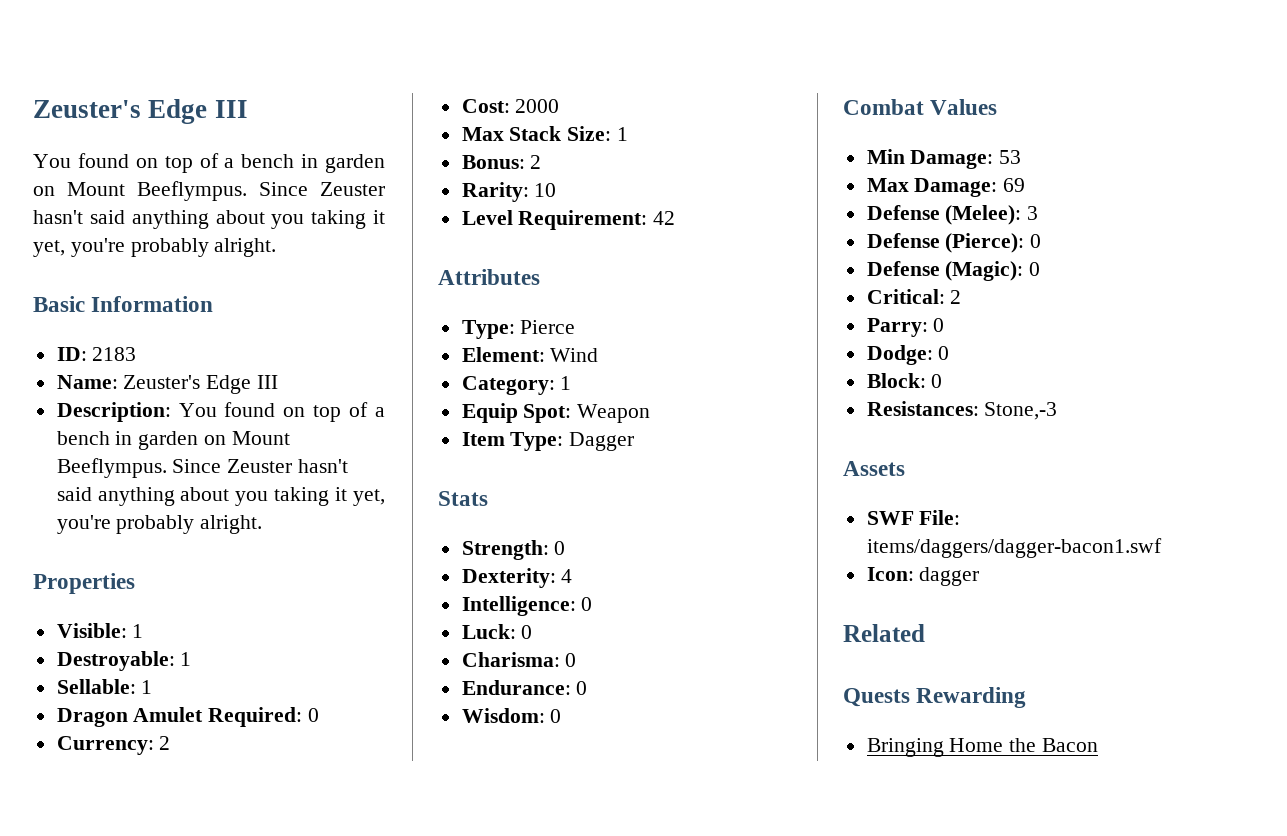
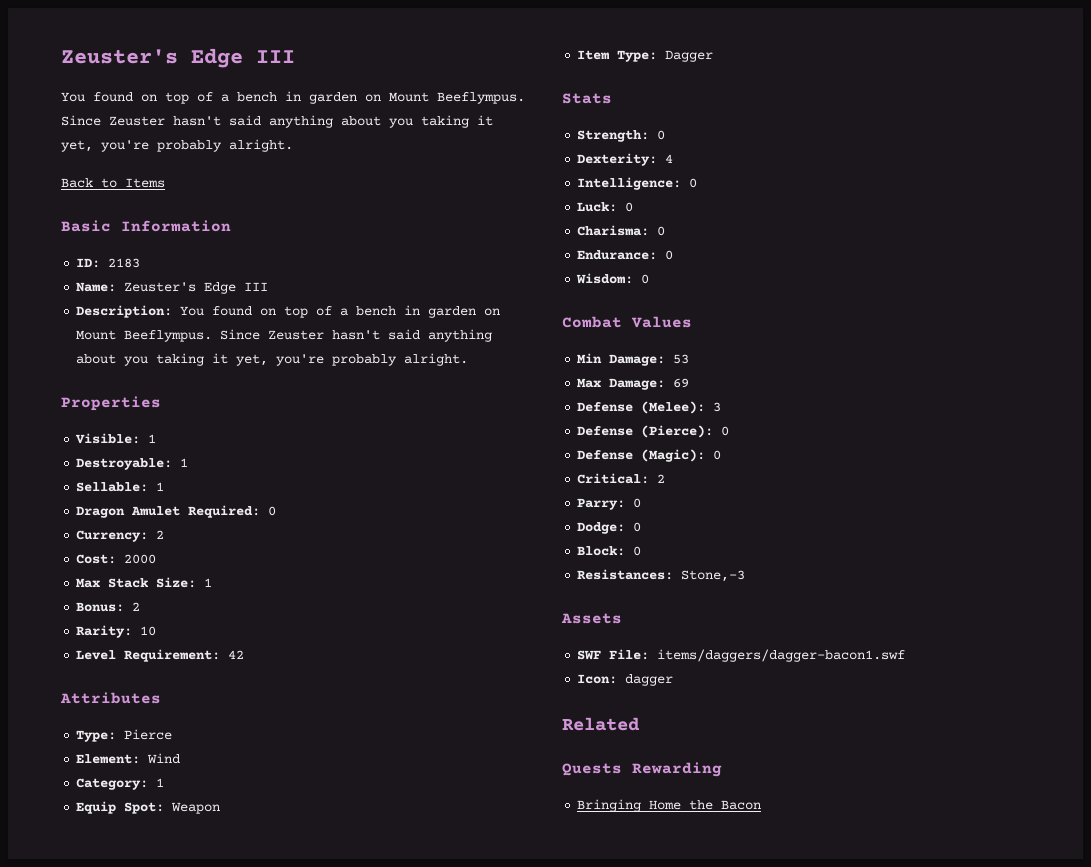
+ Back to Items

